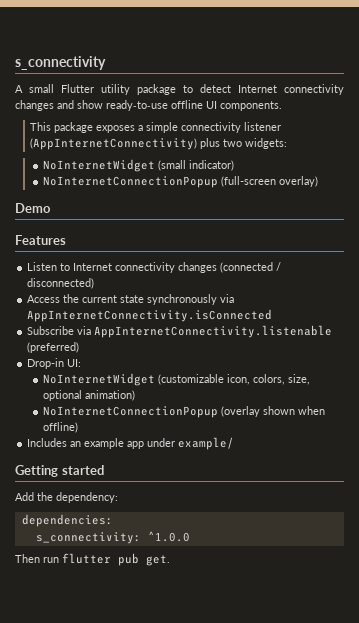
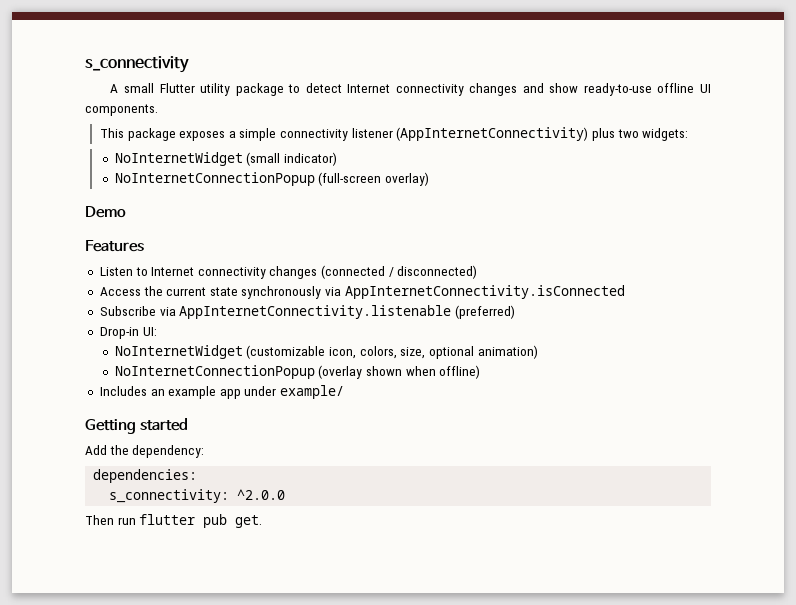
- s_connectivity: ^1.0.0
+ s_connectivity: ^2.0.0

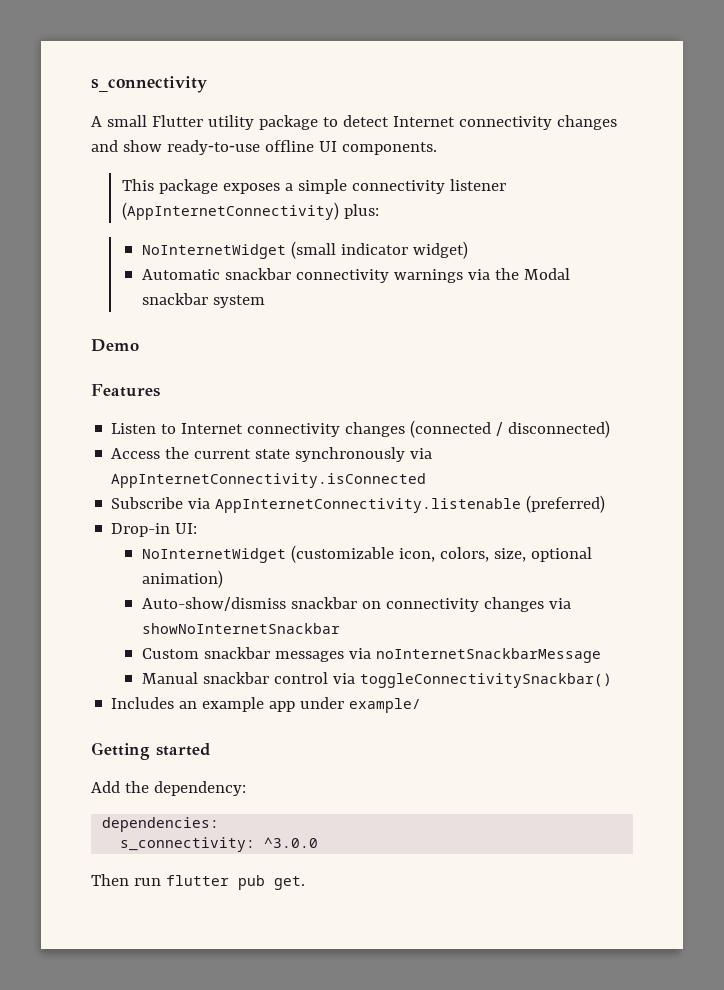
- This package exposes a simple connectivity listener (AppInternetConnectivity) plus two widgets:
+ This package exposes a simple connectivity listener (AppInternetConnectivity) plus:
- NoInternetWidget (small indicator)
- NoInternetConnectionPopup (full-screen overlay)
+ NoInternetWidget (small indicator widget)
+ Automatic snackbar connectivity warnings via the Modal snackbar system
- NoInternetConnectionPopup (overlay shown when offline)
+ Auto-show/dismiss snackbar on connectivity changes via showNoInternetSnackbar
+ Custom snackbar messages via noInternetSnackbarMessage
+ Manual snackbar control via toggleConnectivitySnackbar()
- s_connectivity: ^2.0.0
+ s_connectivity: ^3.0.0

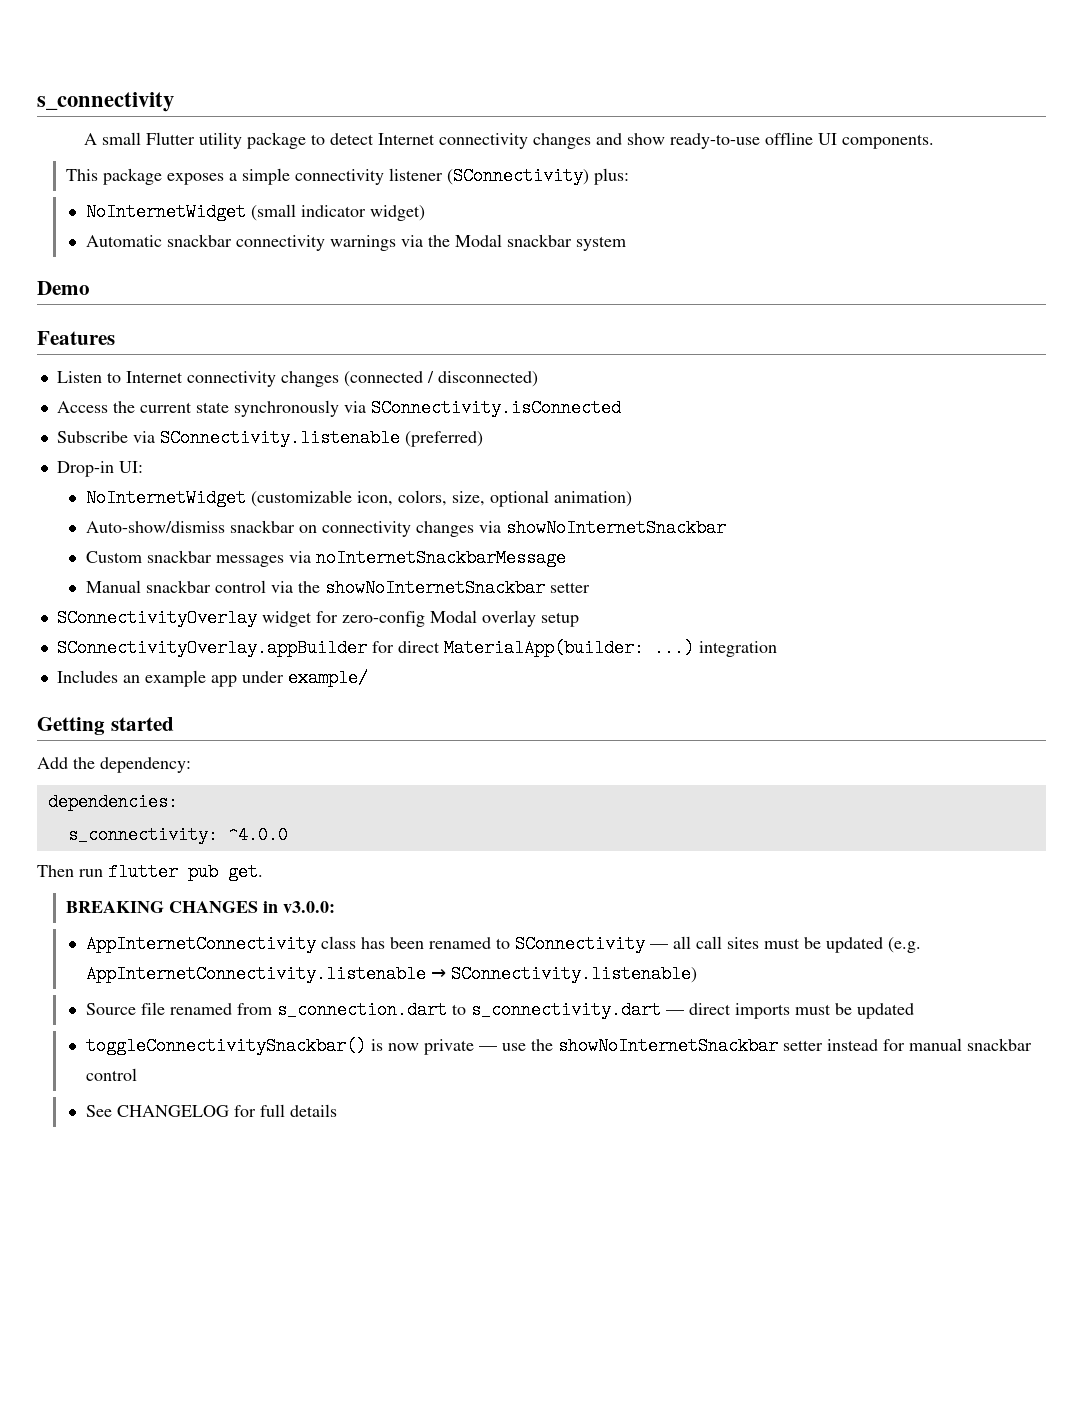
- This package exposes a simple connectivity listener (AppInternetConnectivity) plus:
+ This package exposes a simple connectivity listener (SConnectivity) plus:
- Access the current state synchronously via AppInternetConnectivity.isConnected
+ Access the current state synchronously via SConnectivity.isConnected
- Subscribe via AppInternetConnectivity.listenable (preferred)
+ Subscribe via SConnectivity.listenable (preferred)
- Manual snackbar control via toggleConnectivitySnackbar()
+ Manual snackbar control via the showNoInternetSnackbar setter
+ SConnectivityOverlay widget for zero-config Modal overlay setup
+ SConnectivityOverlay.appBuilder for direct MaterialApp(builder: ...) integration
- s_connectivity: ^3.0.0
+ s_connectivity: ^4.0.0
+ BREAKING CHANGES in v3.0.0:
+ AppInternetConnectivity class has been renamed to SConnectivity — all call sites must be updated (e.g. AppInternetConnectivity.listenable → SConnectivity.listenable)
+ Source file renamed from s_connection.dart to s_connectivity.dart — direct imports must be updated
+ toggleConnectivitySnackbar() is now private — use the showNoInternetSnackbar setter instead for manual snackbar control
+ See CHANGELOG for full details

